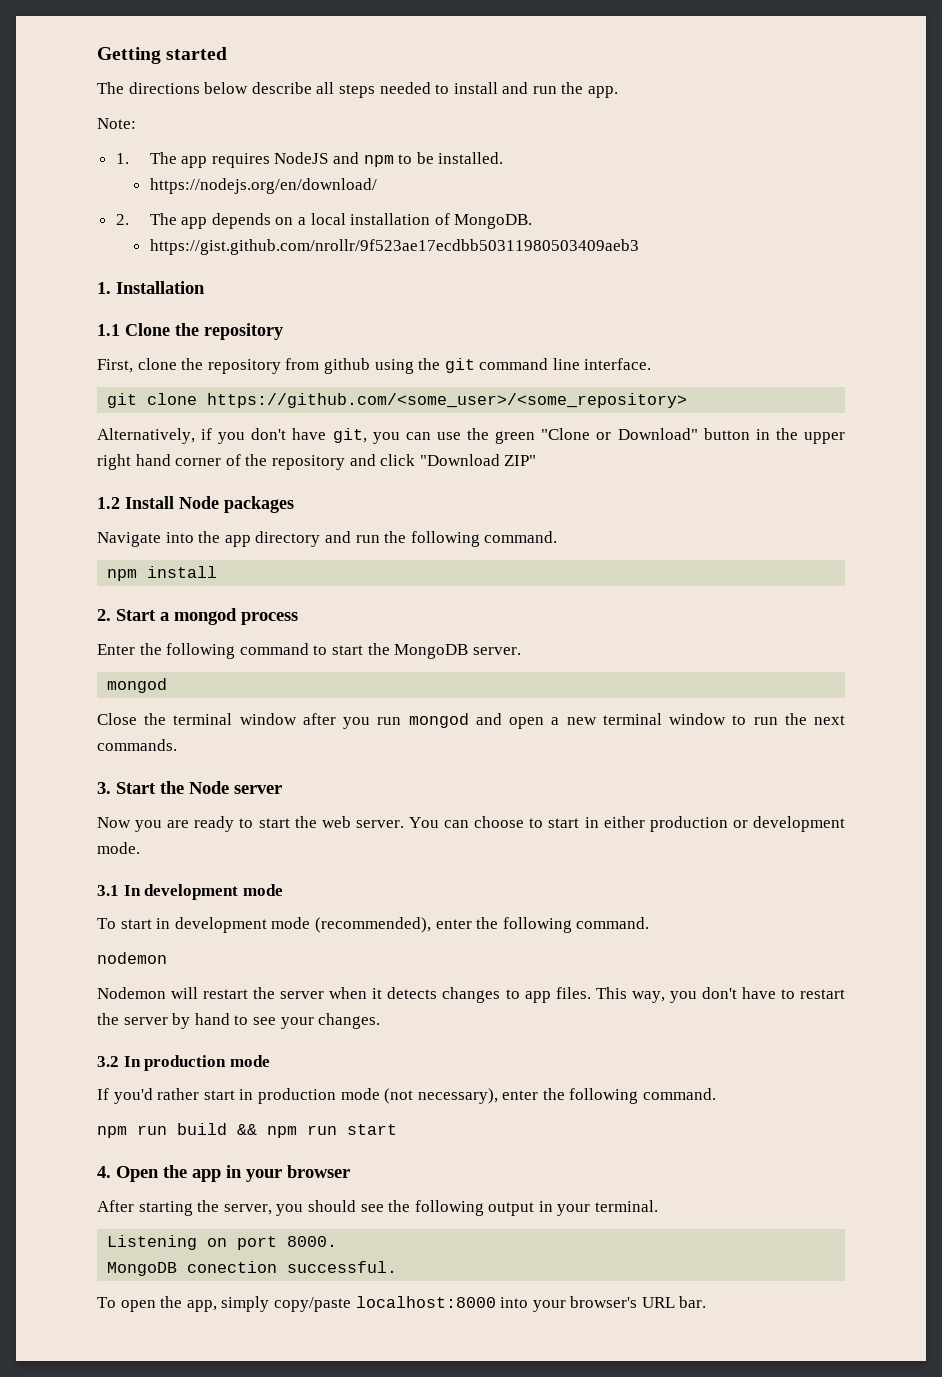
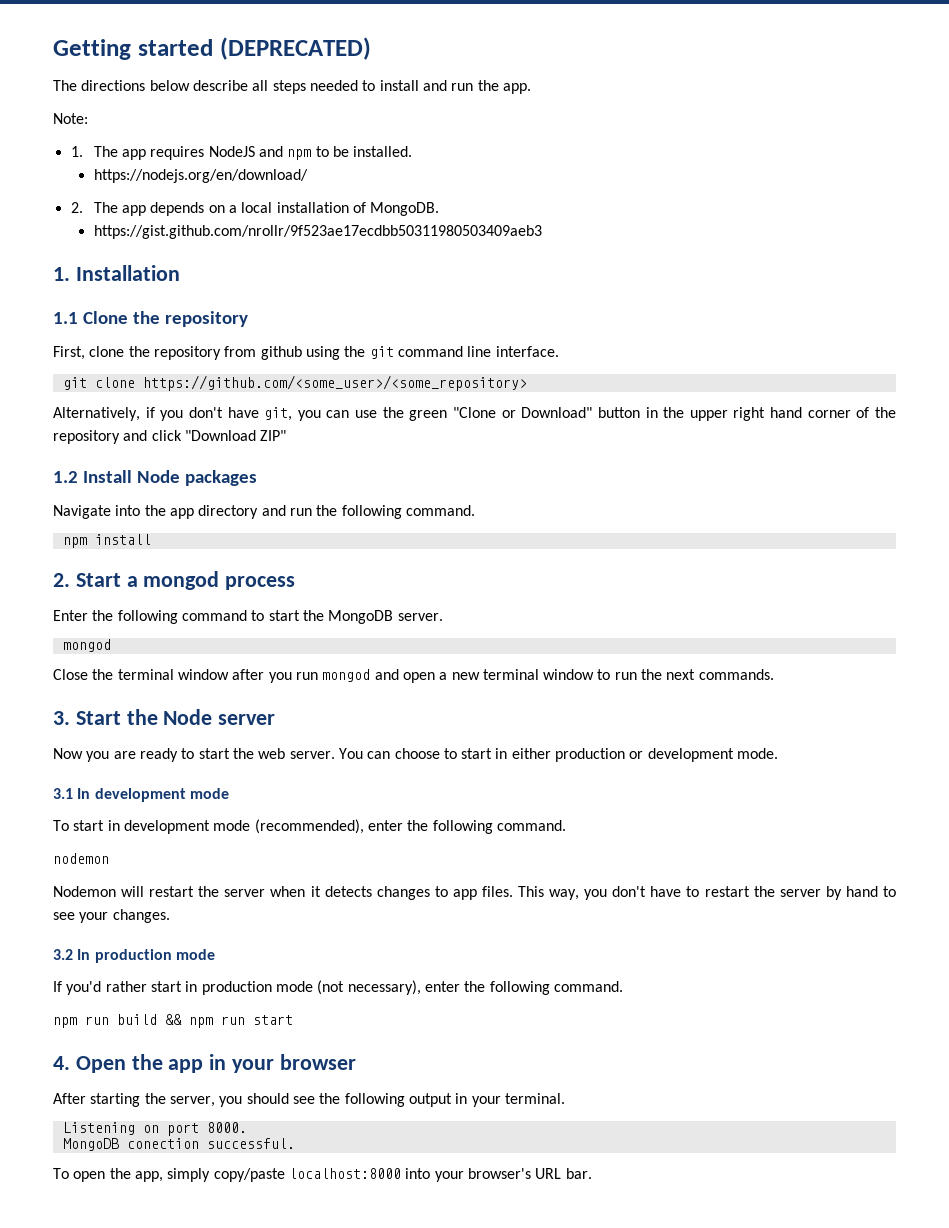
- Getting started
+ Getting started (DEPRECATED)

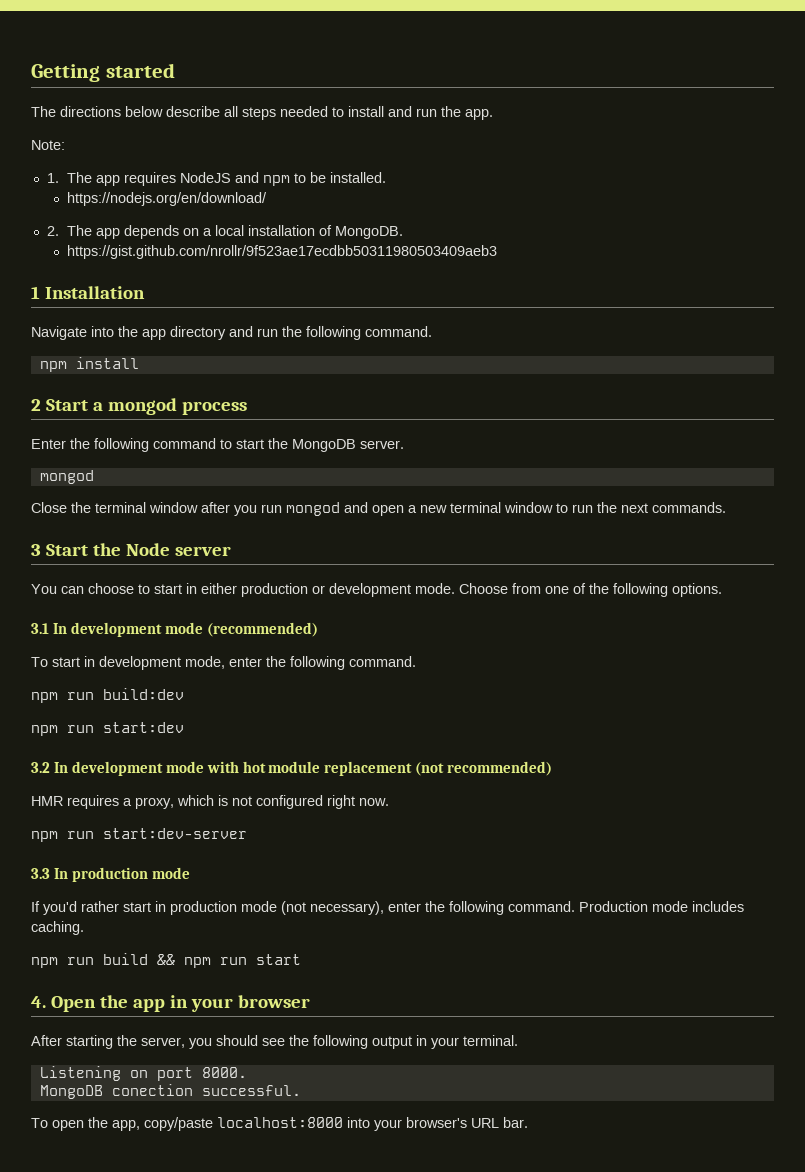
- Getting started (DEPRECATED)
+ Getting started
- 1. Installation
+ 1 Installation
- 1.1 Clone the repository
- First, clone the repository from github using the git command line interface.
- git clone https://github.com/<some_user>/<some_repository>
- Alternatively, if you don't have git, you can use the green "Clone or Download" button in the upper right hand corner of the repository and click "Download ZIP"
- 1.2 Install Node packages
- 2. Start a mongod process
+ 2 Start a mongod process
- 3. Start the Node server
+ 3 Start the Node server
- Now you are ready to start the web server.
+ Choose from one of the following options.
- 3.1 In development mode
+ 3.1 In development mode (recommended)
- To start in development mode (recommended), enter the following command.
- nodemon
- Nodemon will restart the server when it detects changes to app files. This way, you don't have to restart the server by hand to see your changes.
- 3.2 In production mode
+ To start in development mode, enter the following command.
+ npm run build:dev
+ npm run start:dev
+ 3.2 In development mode with hot module replacement (not recommended)
+ HMR requires a proxy, which is not configured right now.
+ npm run start:dev-server
+ 3.3 In production mode
+ Production mode includes caching.
- To open the app, simply copy/paste localhost:8000 into your browser's URL bar.
+ To open the app, copy/paste localhost:8000 into your browser's URL bar.

